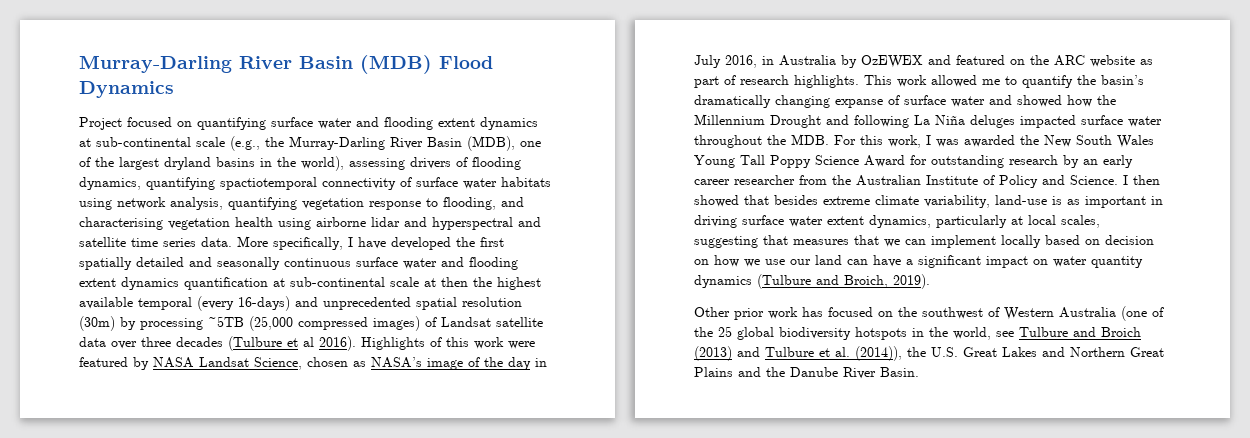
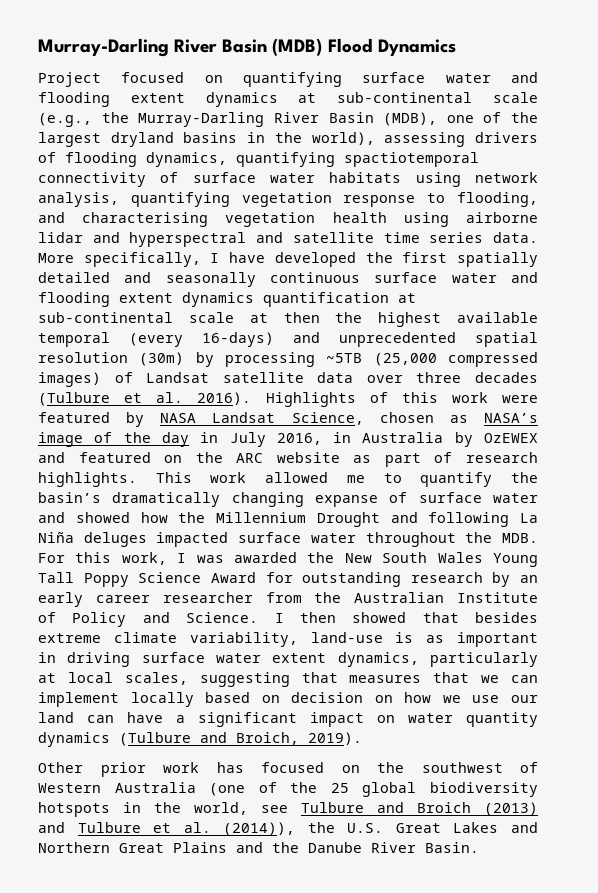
- More specifically, I have developed the first spatially detailed and seasonally continuous surface water and flooding extent dynamics quantification at sub-continental scale at then the highest available temporal (every 16-days) and unprecedented spatial resolution (30m) by processing ~5TB (25,000 compressed images) of Landsat satellite data over three decades (Tulbure et al 2016).
+ More specifically, I have developed the first spatially detailed and seasonally continuous surface water and flooding extent dynamics quantification at sub-continental scale at then the highest available temporal (every 16-days) and unprecedented spatial resolution (30m) by processing ~5TB (25,000 compressed images) of Landsat satellite data over three decades (Tulbure et al. 2016).

